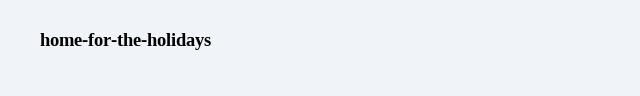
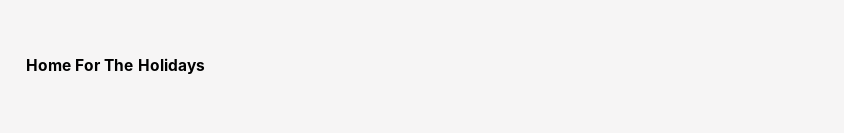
- home-for-the-holidays
+ Home For The Holidays

